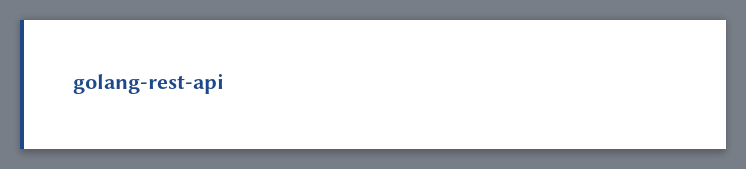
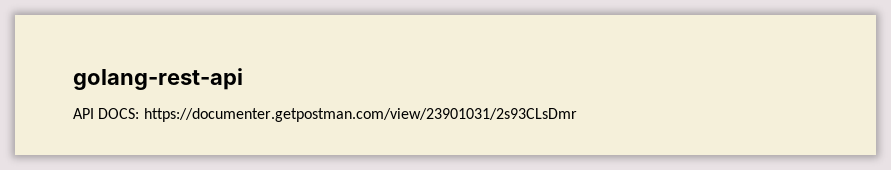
+ API DOCS: https://documenter.getpostman.com/view/23901031/2s93CLsDmr

